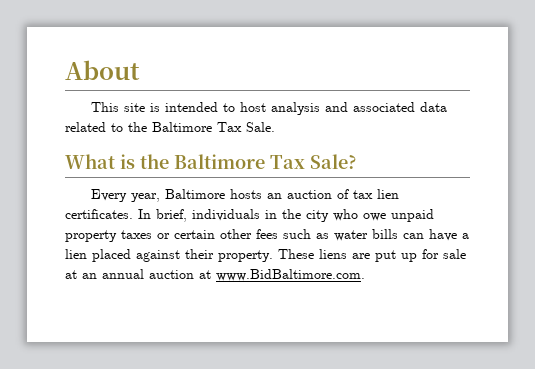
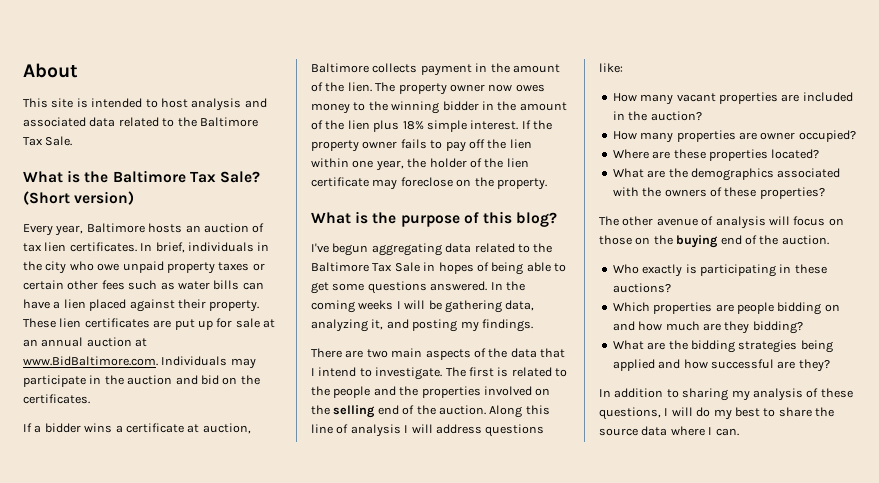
+ (Short version)
- These liens are put up for sale at an annual auction at www.BidBaltimore.com.
+ These lien certificates are put up for sale at an annual auction at www.BidBaltimore.com. Individuals may participate in the auction and bid on the certificates.
+ If a bidder wins a certificate at auction, Baltimore collects payment in the amount of the lien. The property owner now owes money to the winning bidder in the amount of the lien plus 18% simple interest. If the property owner fails to pay off the lien within one year, the holder of the lien certificate may foreclose on the property.
+ What is the purpose of this blog?
+ I've begun aggregating data related to the Baltimore Tax Sale in hopes of being able to get some questions answered. In the coming weeks I will be gathering data, analyzing it, and posting my findings.
+ There are two main aspects of the data that I intend to investigate. The first is related to the people and the properties involved on the selling end of the auction. Along this line of analysis I will address questions like:
+ How many vacant properties are included in the auction?
+ How many properties are owner occupied?
+ Where are these properties located?
+ What are the demographics associated with the owners of these properties?
+ The other avenue of analysis will focus on those on the buying end of the auction.
+ Who exactly is participating in these auctions?
+ Which properties are people bidding on and how much are they bidding?
+ What are the bidding strategies being applied and how successful are they?
+ In addition to sharing my analysis of these questions, I will do my best to share the source data where I can.

